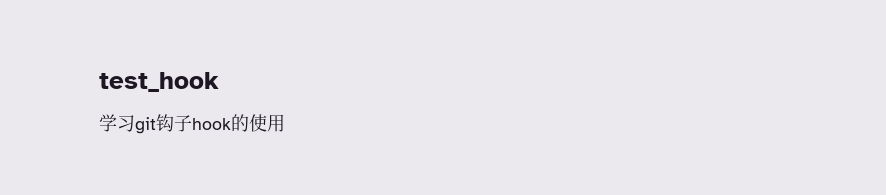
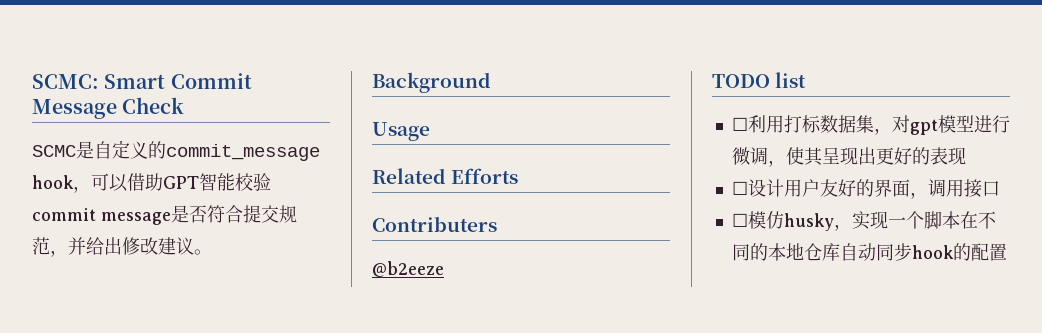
- test_hook
- 学习git钩子hook的使用
+ SCMC: Smart Commit Message Check
+ SCMC是自定义的commit_message hook，可以借助GPT智能校验commit message是否符合提交规范，并给出修改建议。
+ Background
+ Usage
+ Related Efforts
+ Contributers
+ @b2eeze
+ TODO list
+ ☐利用打标数据集，对gpt模型进行微调，使其呈现出更好的表现
+ ☐设计用户友好的界面，调用接口
+ ☐模仿husky，实现一个脚本在不同的本地仓库自动同步hook的配置

